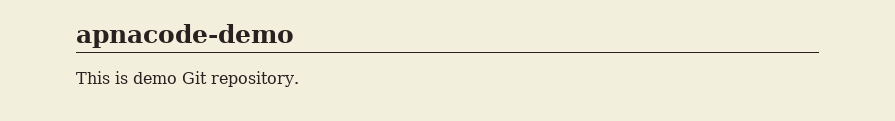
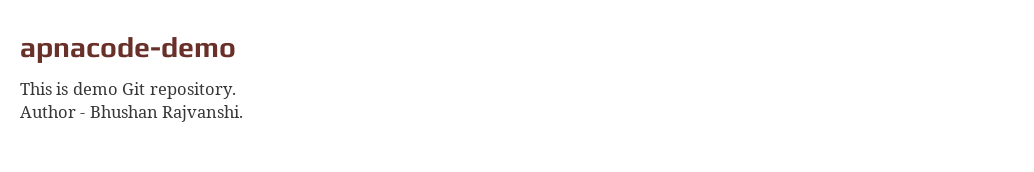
+ Author - Bhushan Rajvanshi.

